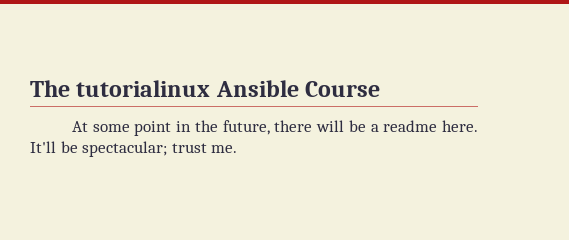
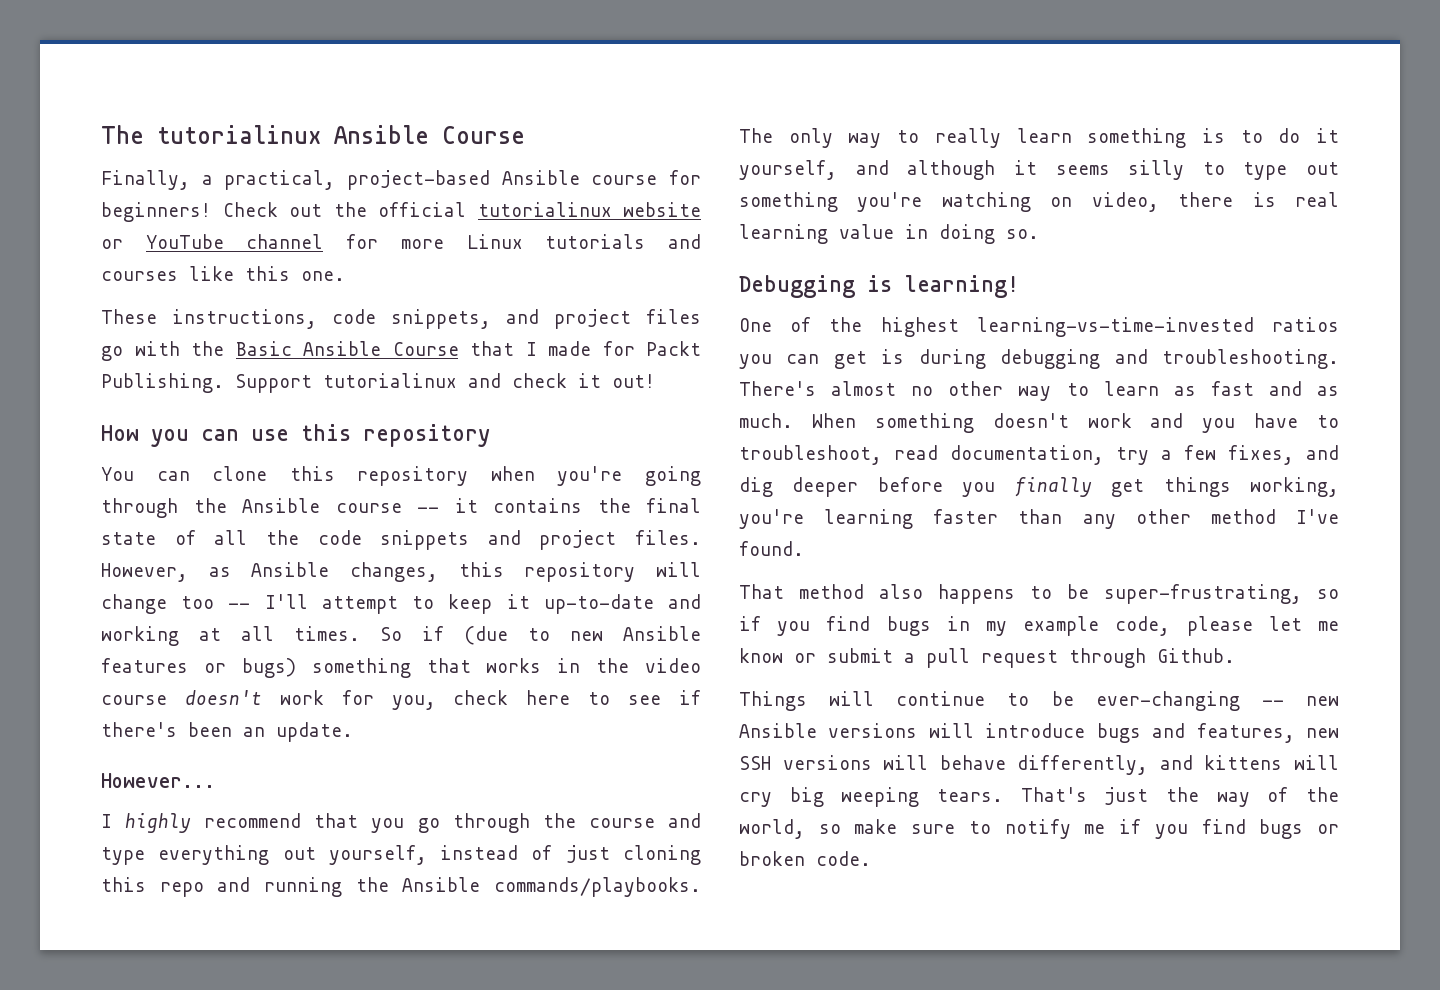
- At some point in the future, there will be a readme here. It'll be spectacular; trust me.
+ Finally, a practical, project-based Ansible course for beginners! Check out the official tutorialinux website or YouTube channel for more Linux tutorials and courses like this one.
+ These instructions, code snippets, and project files go with the Basic Ansible Course that I made for Packt Publishing. Support tutorialinux and check it out!
+ How you can use this repository
+ You can clone this repository when you're going through the Ansible course -- it contains the final state of all the code snippets and project files. However, as Ansible changes, this repository will change too -- I'll attempt to keep it up-to-date and working at all times. So if (due to new Ansible features or bugs) something that works in the video course doesn't work for you, check here to see if there's been an update.
+ However...
+ I highly recommend that you go through the course and type everything out yourself, instead of just cloning this repo and running the Ansible commands/playbooks. The only way to really learn something is to do it yourself, and although it seems silly to type out something you're watching on video, there is real learning value in doing so.
+ Debugging is learning!
+ One of the highest learning-vs-time-invested ratios you can get is during debugging and troubleshooting. There's almost no other way to learn as fast and as much. When something doesn't work and you have to troubleshoot, read documentation, try a few fixes, and dig deeper before you finally get things working, you're learning faster than any other method I've found.
+ That method also happens to be super-frustrating, so if you find bugs in my example code, please let me know or submit a pull request through Github.
+ Things will continue to be ever-changing -- new Ansible versions will introduce bugs and features, new SSH versions will behave differently, and kittens will cry big weeping tears. That's just the way of the world, so make sure to notify me if you find bugs or broken code.

